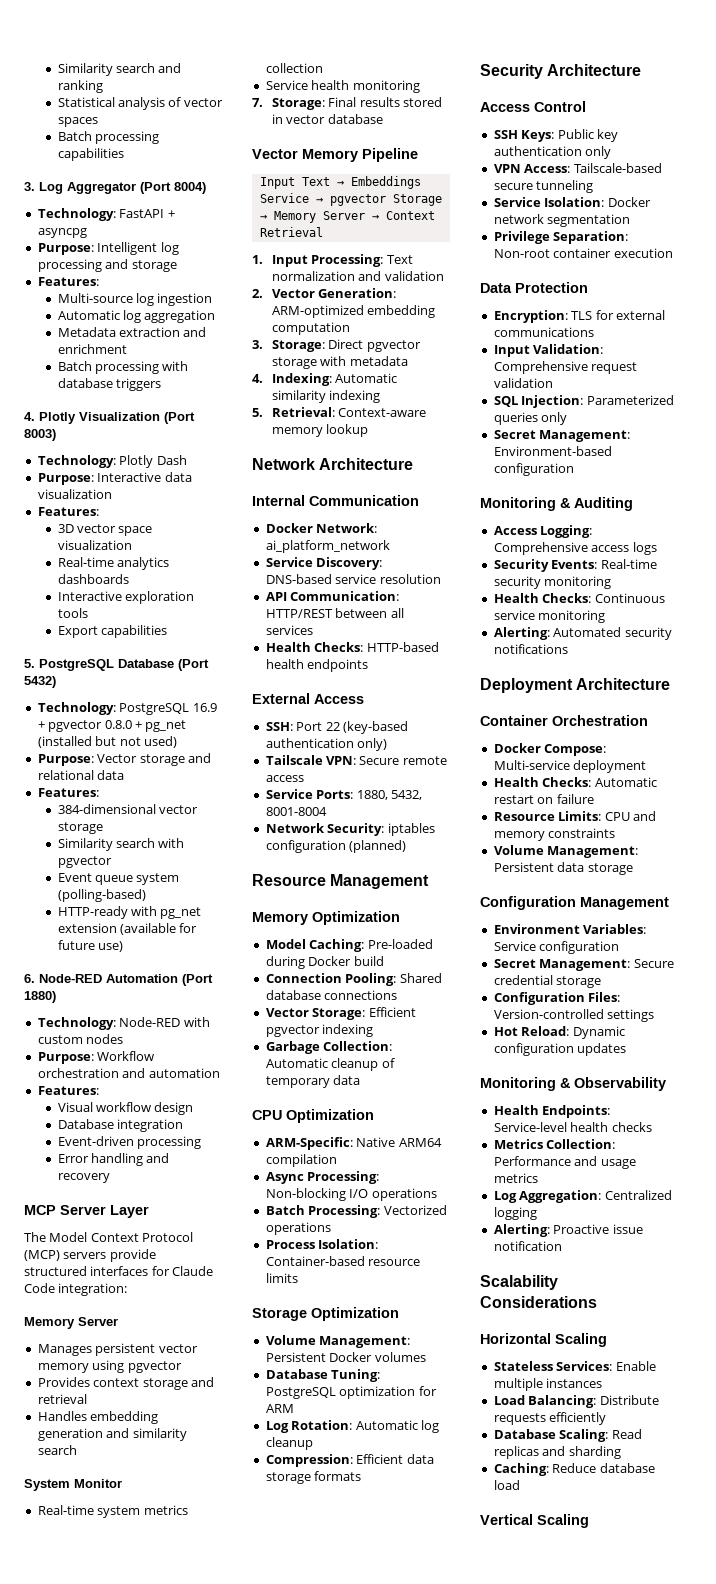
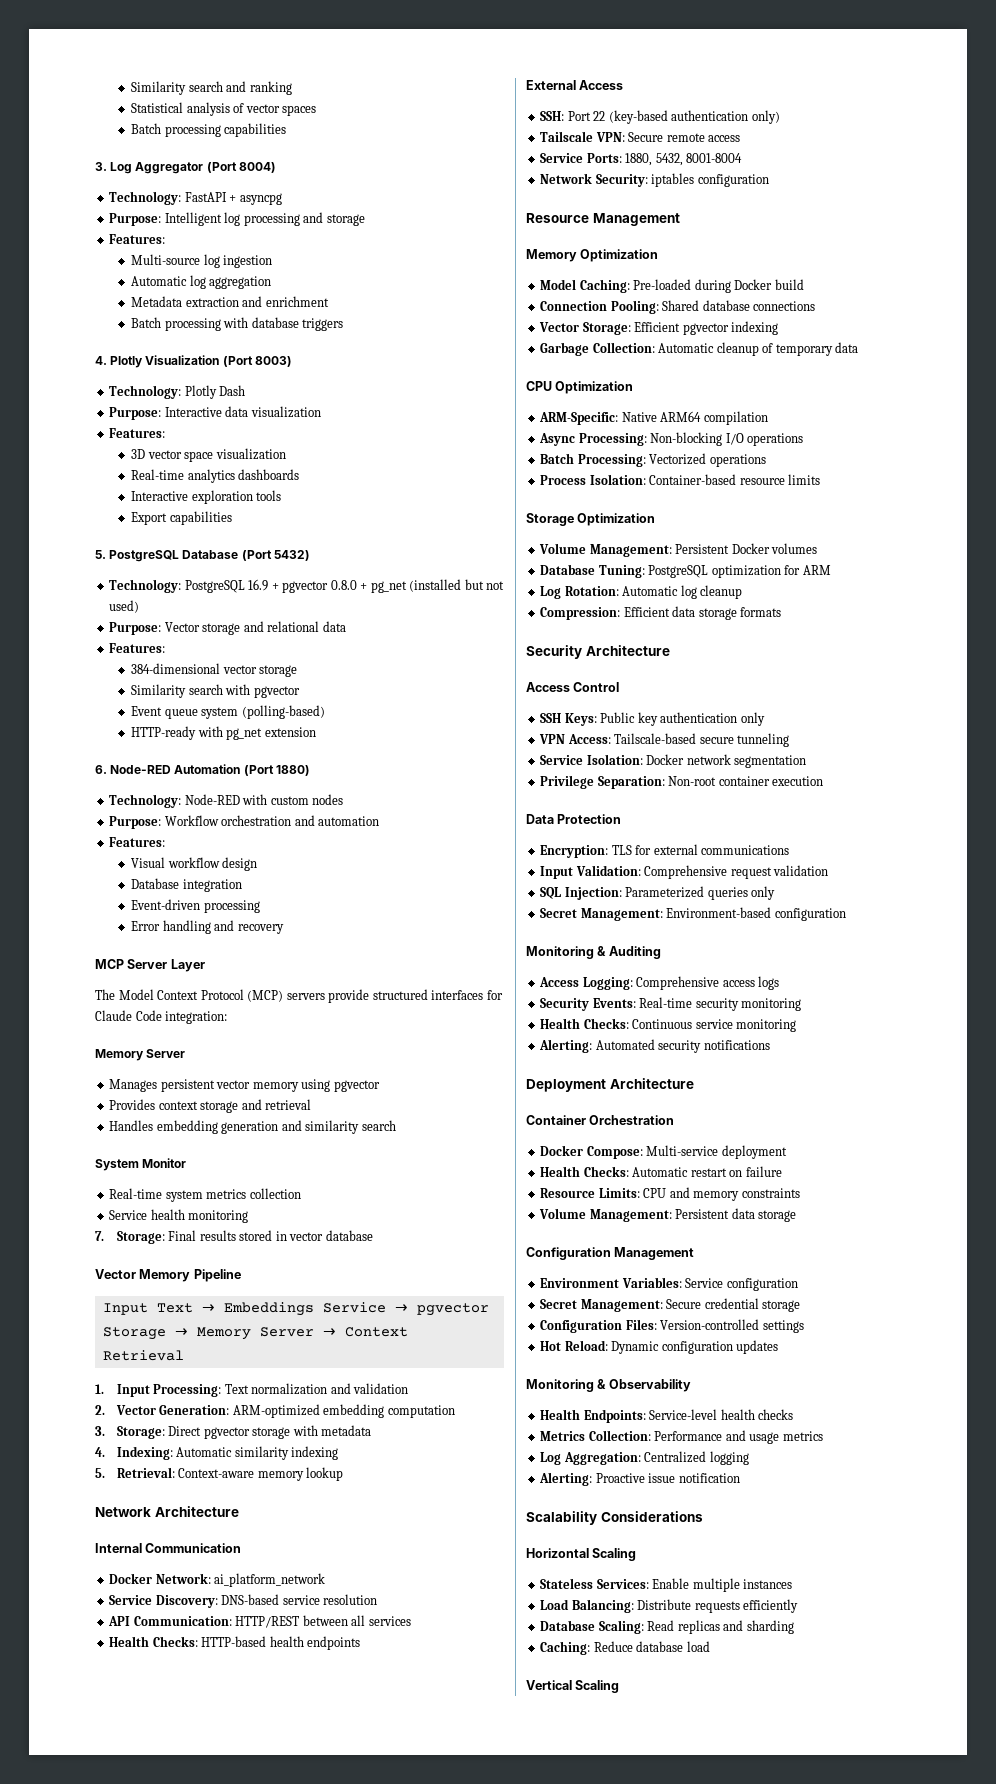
- HTTP-ready with pg_net extension (available for future use)
+ HTTP-ready with pg_net extension
- Network Security: iptables configuration (planned)
+ Network Security: iptables configuration

